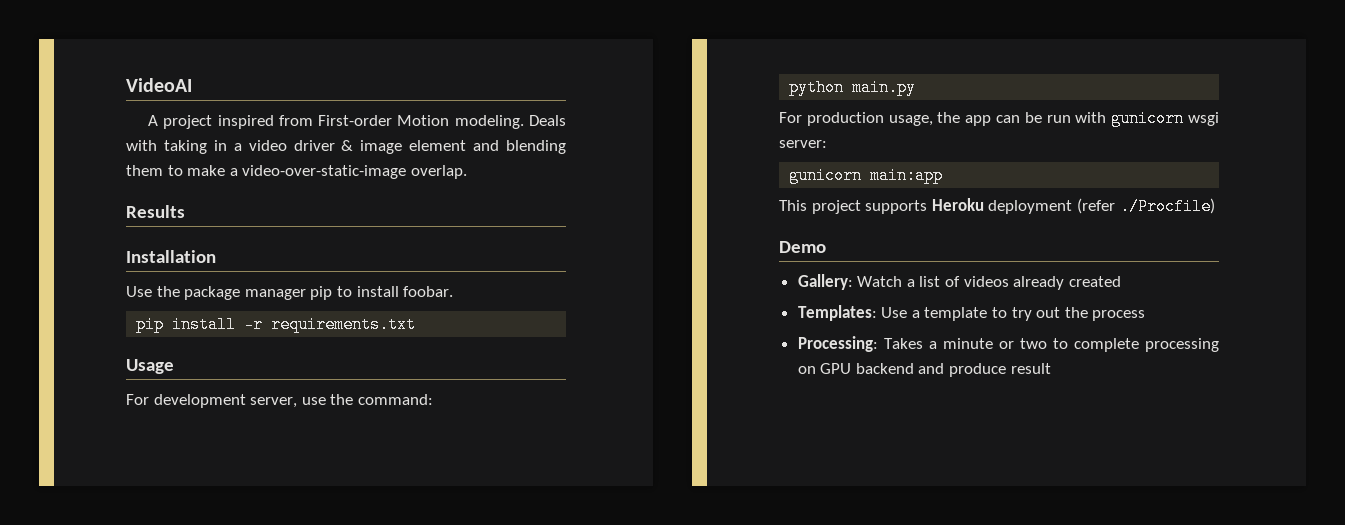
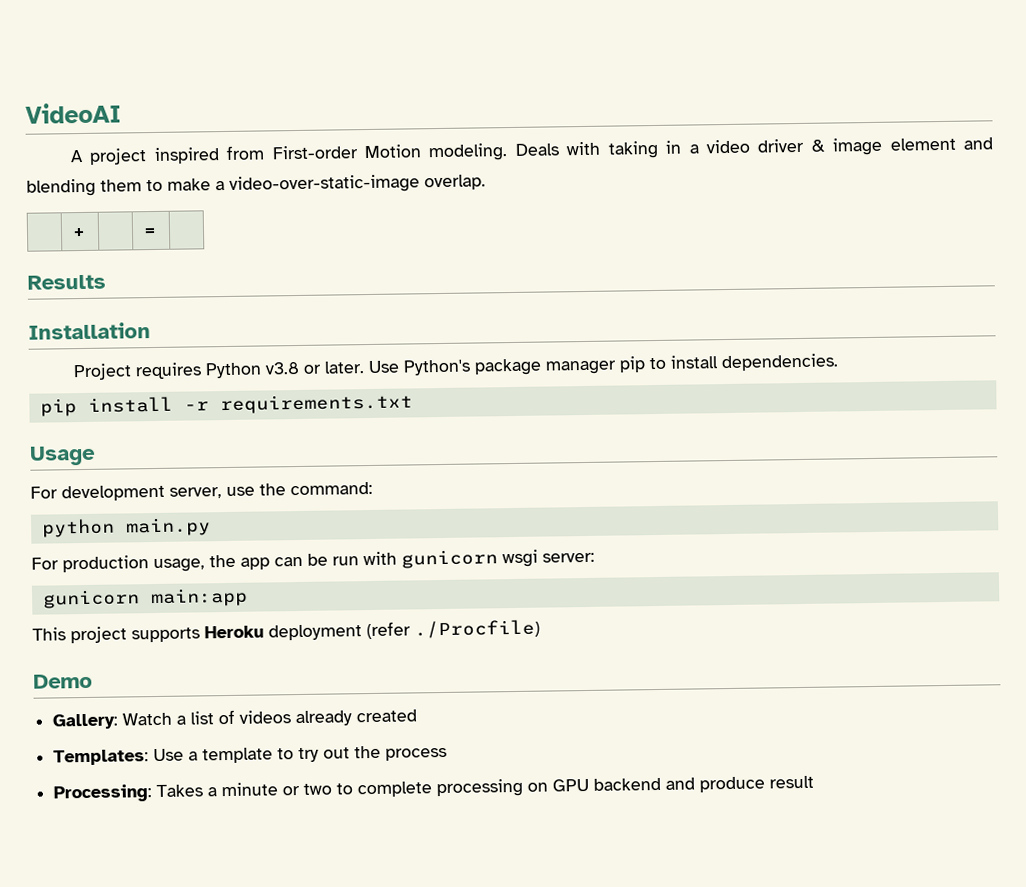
+ | + | | = |
- Use the package manager pip to install foobar.
+ Project requires Python v3.8 or later. Use Python's package manager pip to install dependencies.

